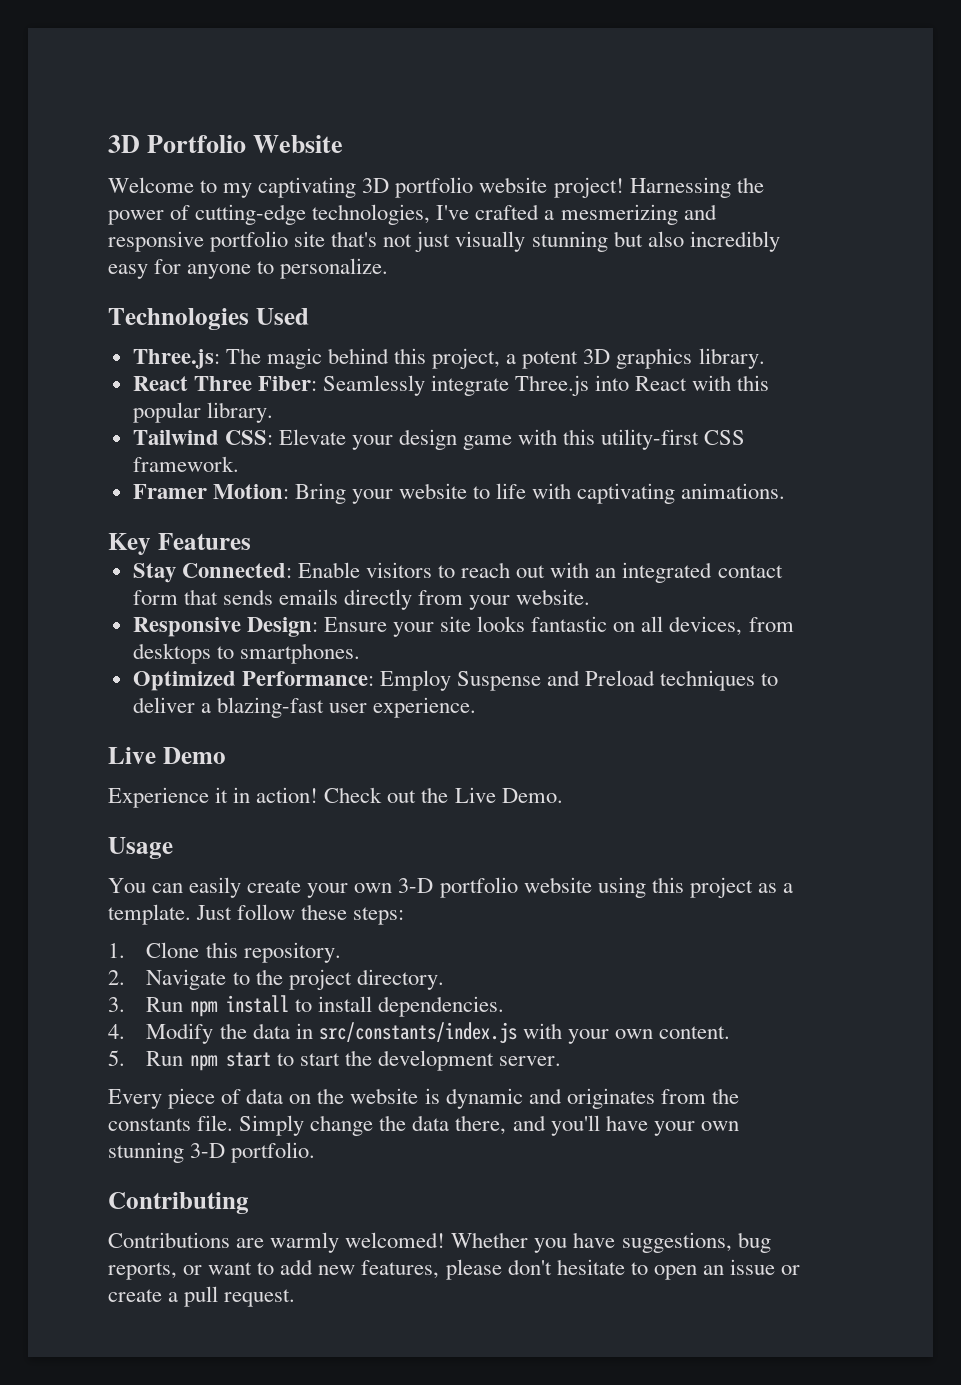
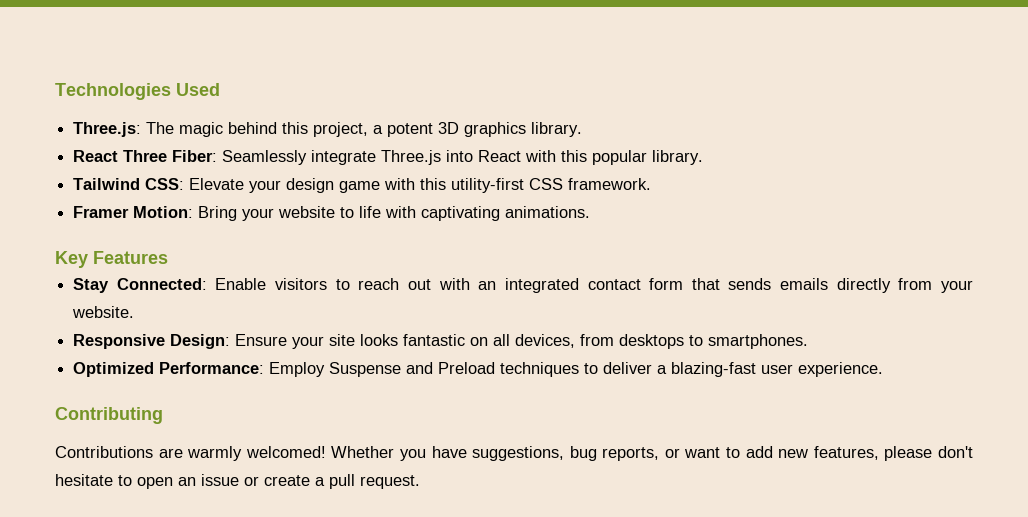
- 3D Portfolio Website
- Welcome to my captivating 3D portfolio website project! Harnessing the power of cutting-edge technologies, I've crafted a mesmerizing and responsive portfolio site that's not just visually stunning but also incredibly easy for anyone to personalize.
- Live Demo
- Experience it in action! Check out the Live Demo.
- Usage
- You can easily create your own 3-D portfolio website using this project as a template. Just follow these steps:
- 1. Clone this repository.
- 2. Navigate to the project directory.
- 3. Run npm install to install dependencies.
- 4. Modify the data in src/constants/index.js with your own content.
- 5. Run npm start to start the development server.
- Every piece of data on the website is dynamic and originates from the constants file. Simply change the data there, and you'll have your own stunning 3-D portfolio.

